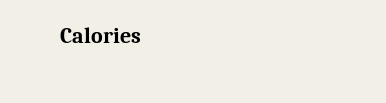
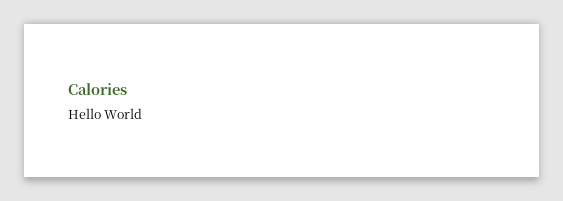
+ Hello World

